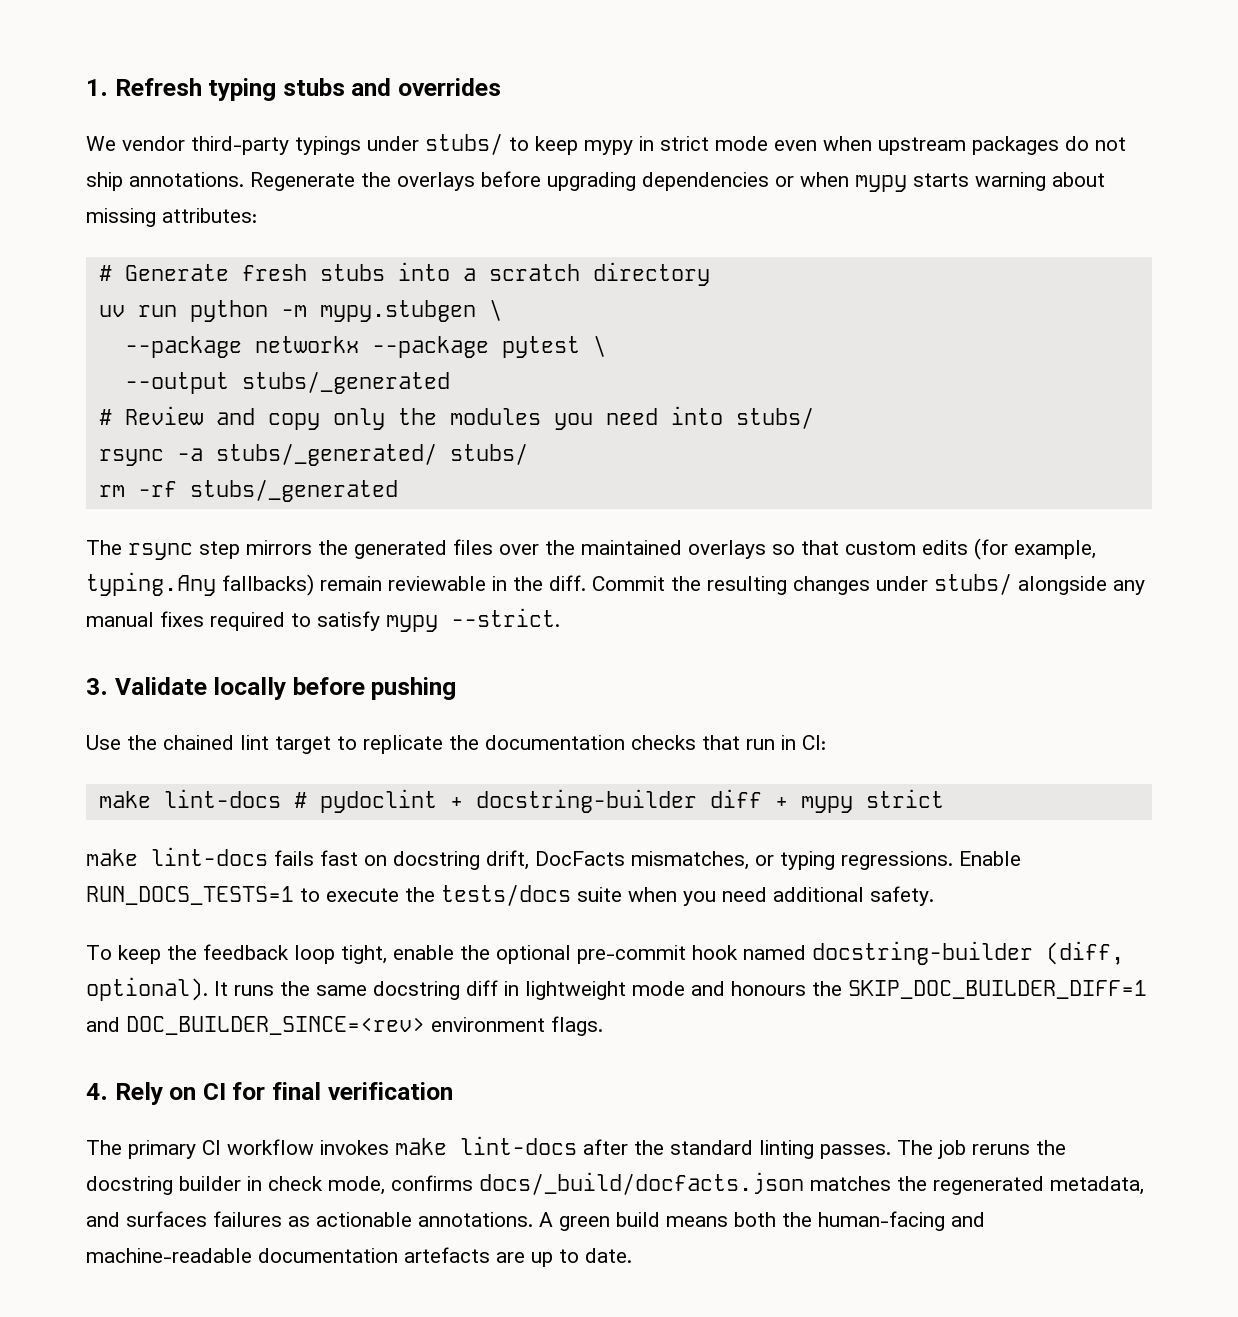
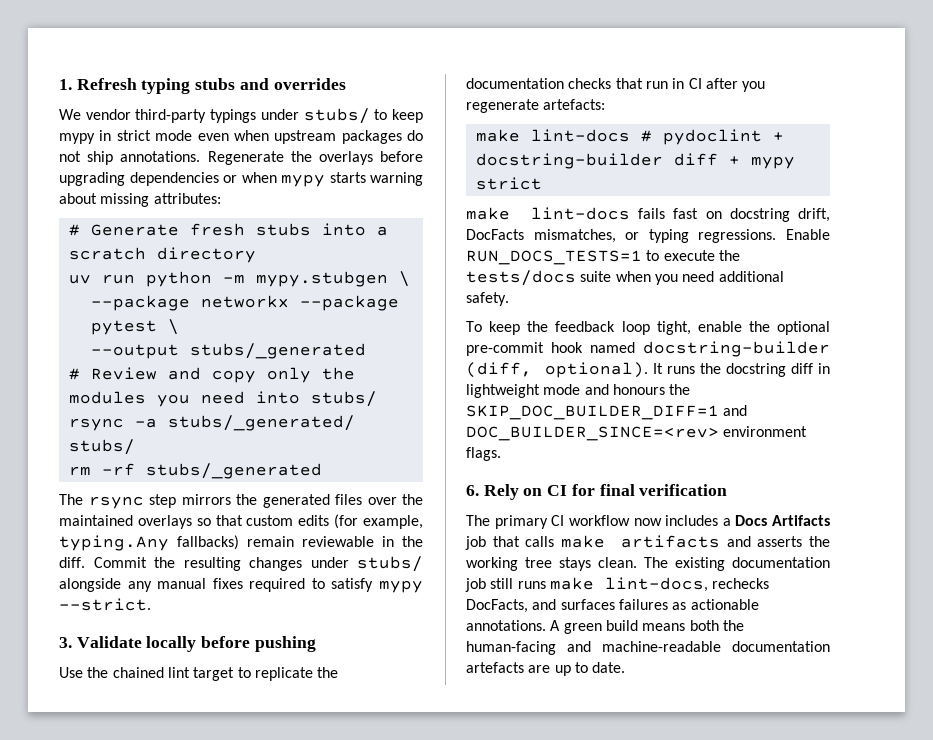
- Use the chained lint target to replicate the documentation checks that run in CI:
+ Use the chained lint target to replicate the documentation checks that run in CI after you regenerate artefacts:
- It runs the same docstring diff in lightweight mode and honours the SKIP_DOC_BUILDER_DIFF=1 and DOC_BUILDER_SINCE=<rev> environment flags.
+ It runs the docstring diff in lightweight mode and honours the SKIP_DOC_BUILDER_DIFF=1 and DOC_BUILDER_SINCE=<rev> environment flags.
- 4. Rely on CI for final verification
+ 6. Rely on CI for final verification
- The primary CI workflow invokes make lint-docs after the standard linting passes. The job reruns the docstring builder in check mode, confirms docs/_build/docfacts.json matches the regenerated metadata, and surfaces failures as actionable annotations.
+ The primary CI workflow now includes a Docs Artifacts job that calls make artifacts and asserts the working tree stays clean. The existing documentation job still runs make lint-docs, rechecks DocFacts, and surfaces failures as actionable annotations.

